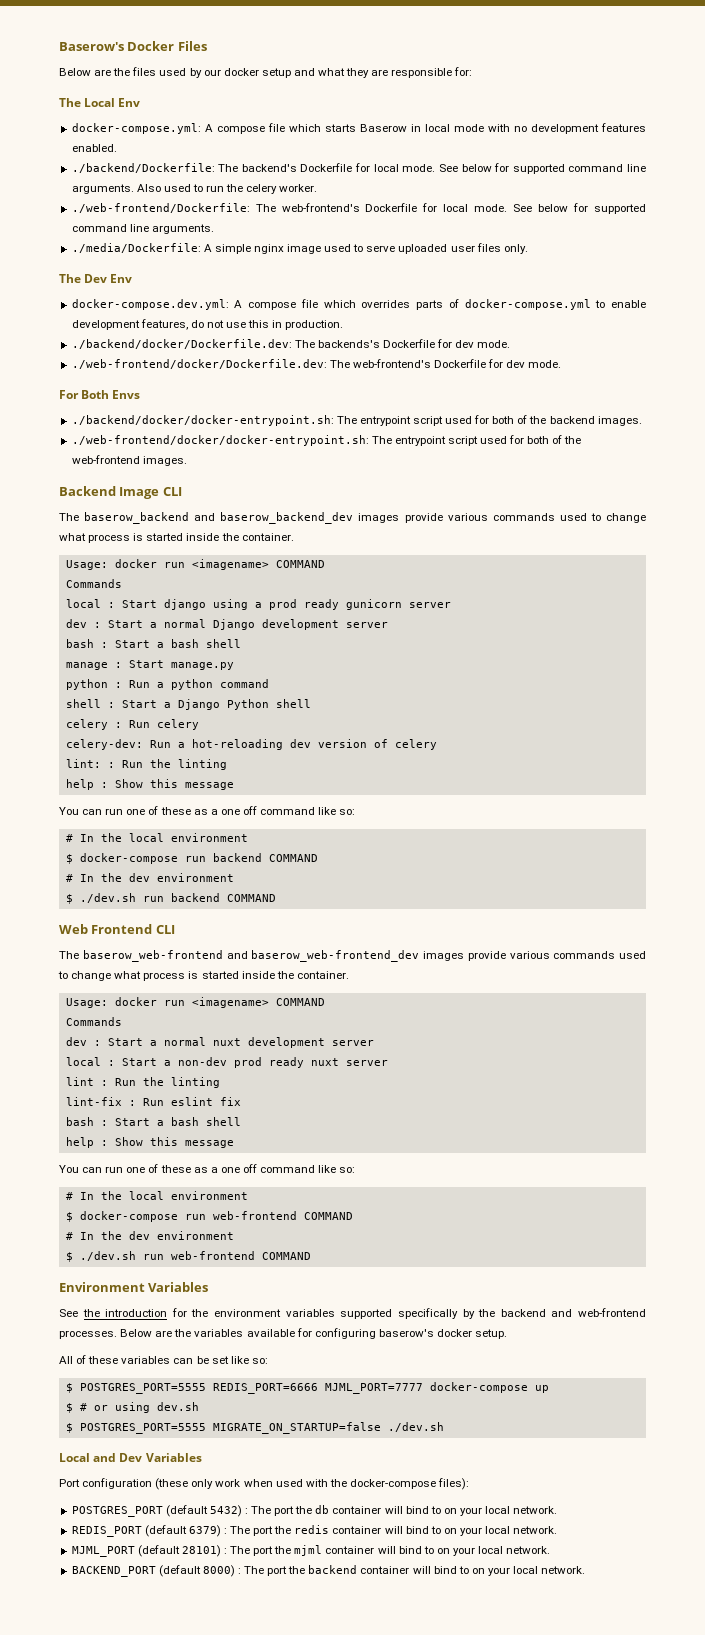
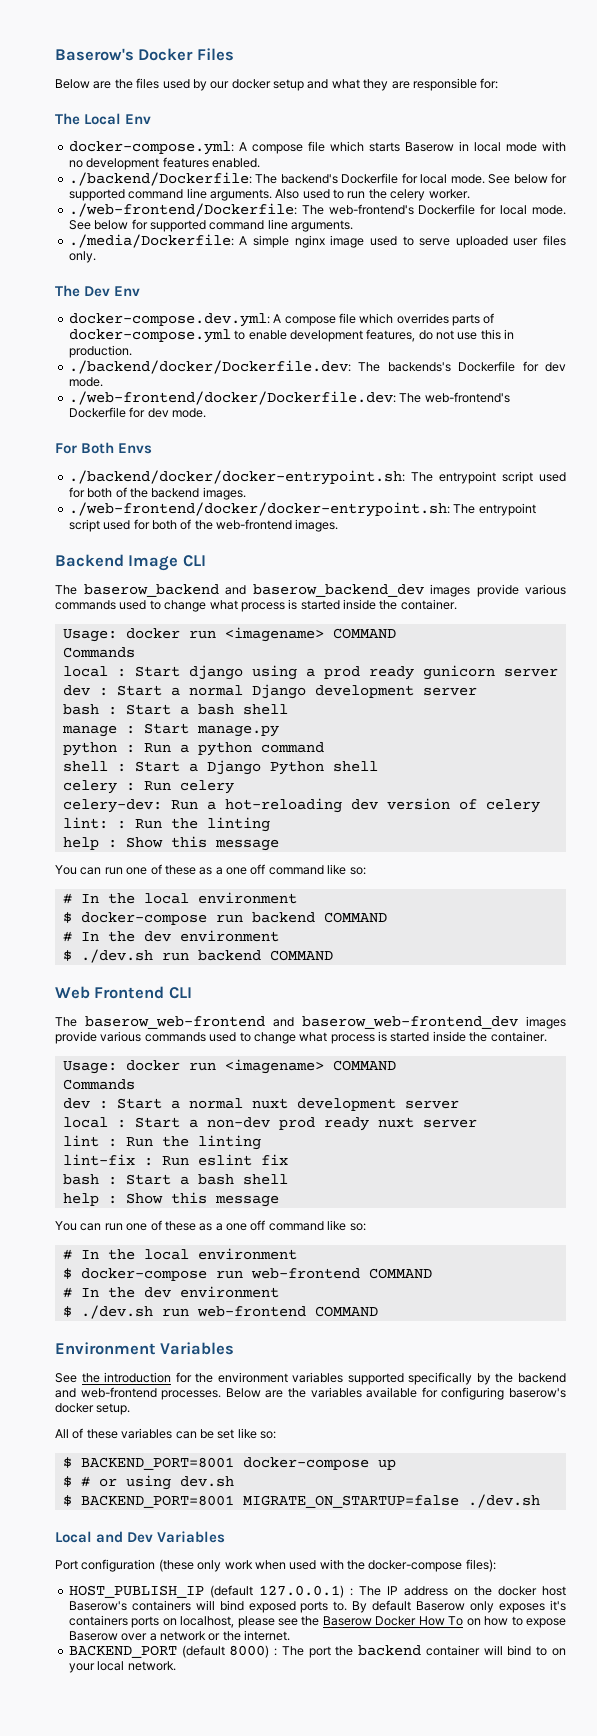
- $ POSTGRES_PORT=5555 REDIS_PORT=6666 MJML_PORT=7777 docker-compose up
+ $ BACKEND_PORT=8001 docker-compose up
- $ POSTGRES_PORT=5555 MIGRATE_ON_STARTUP=false ./dev.sh
+ $ BACKEND_PORT=8001 MIGRATE_ON_STARTUP=false ./dev.sh
- POSTGRES_PORT (default 5432) : The port the db container will bind to on your local network.
- REDIS_PORT (default 6379) : The port the redis container will bind to on your local network.
- MJML_PORT (default 28101) : The port the mjml container will bind to on your local network.
+ HOST_PUBLISH_IP (default 127.0.0.1) : The IP address on the docker host Baserow's containers will bind exposed ports to. By default Baserow only exposes it's containers ports on localhost, please see the Baserow Docker How To on how to expose Baserow over a network or the internet.

